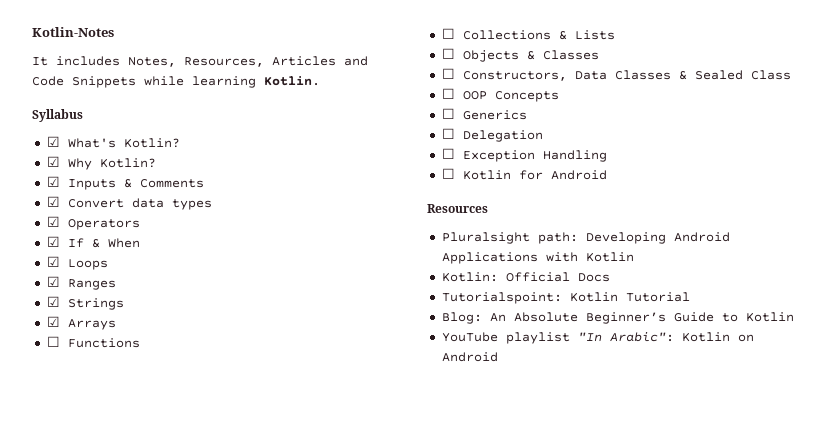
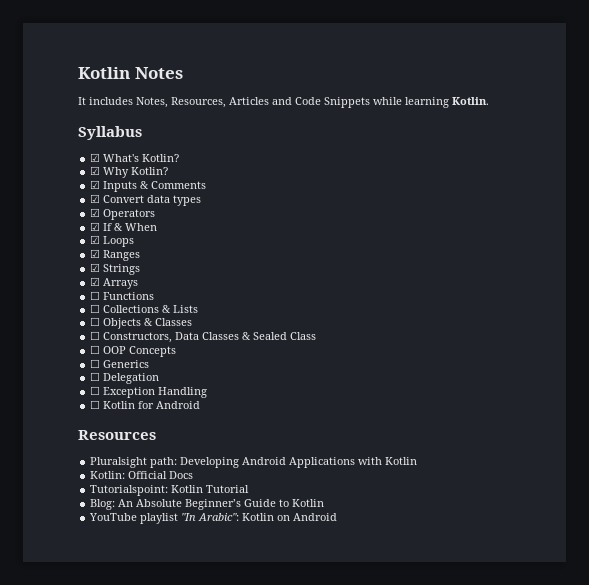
- Kotlin-Notes
+ Kotlin Notes

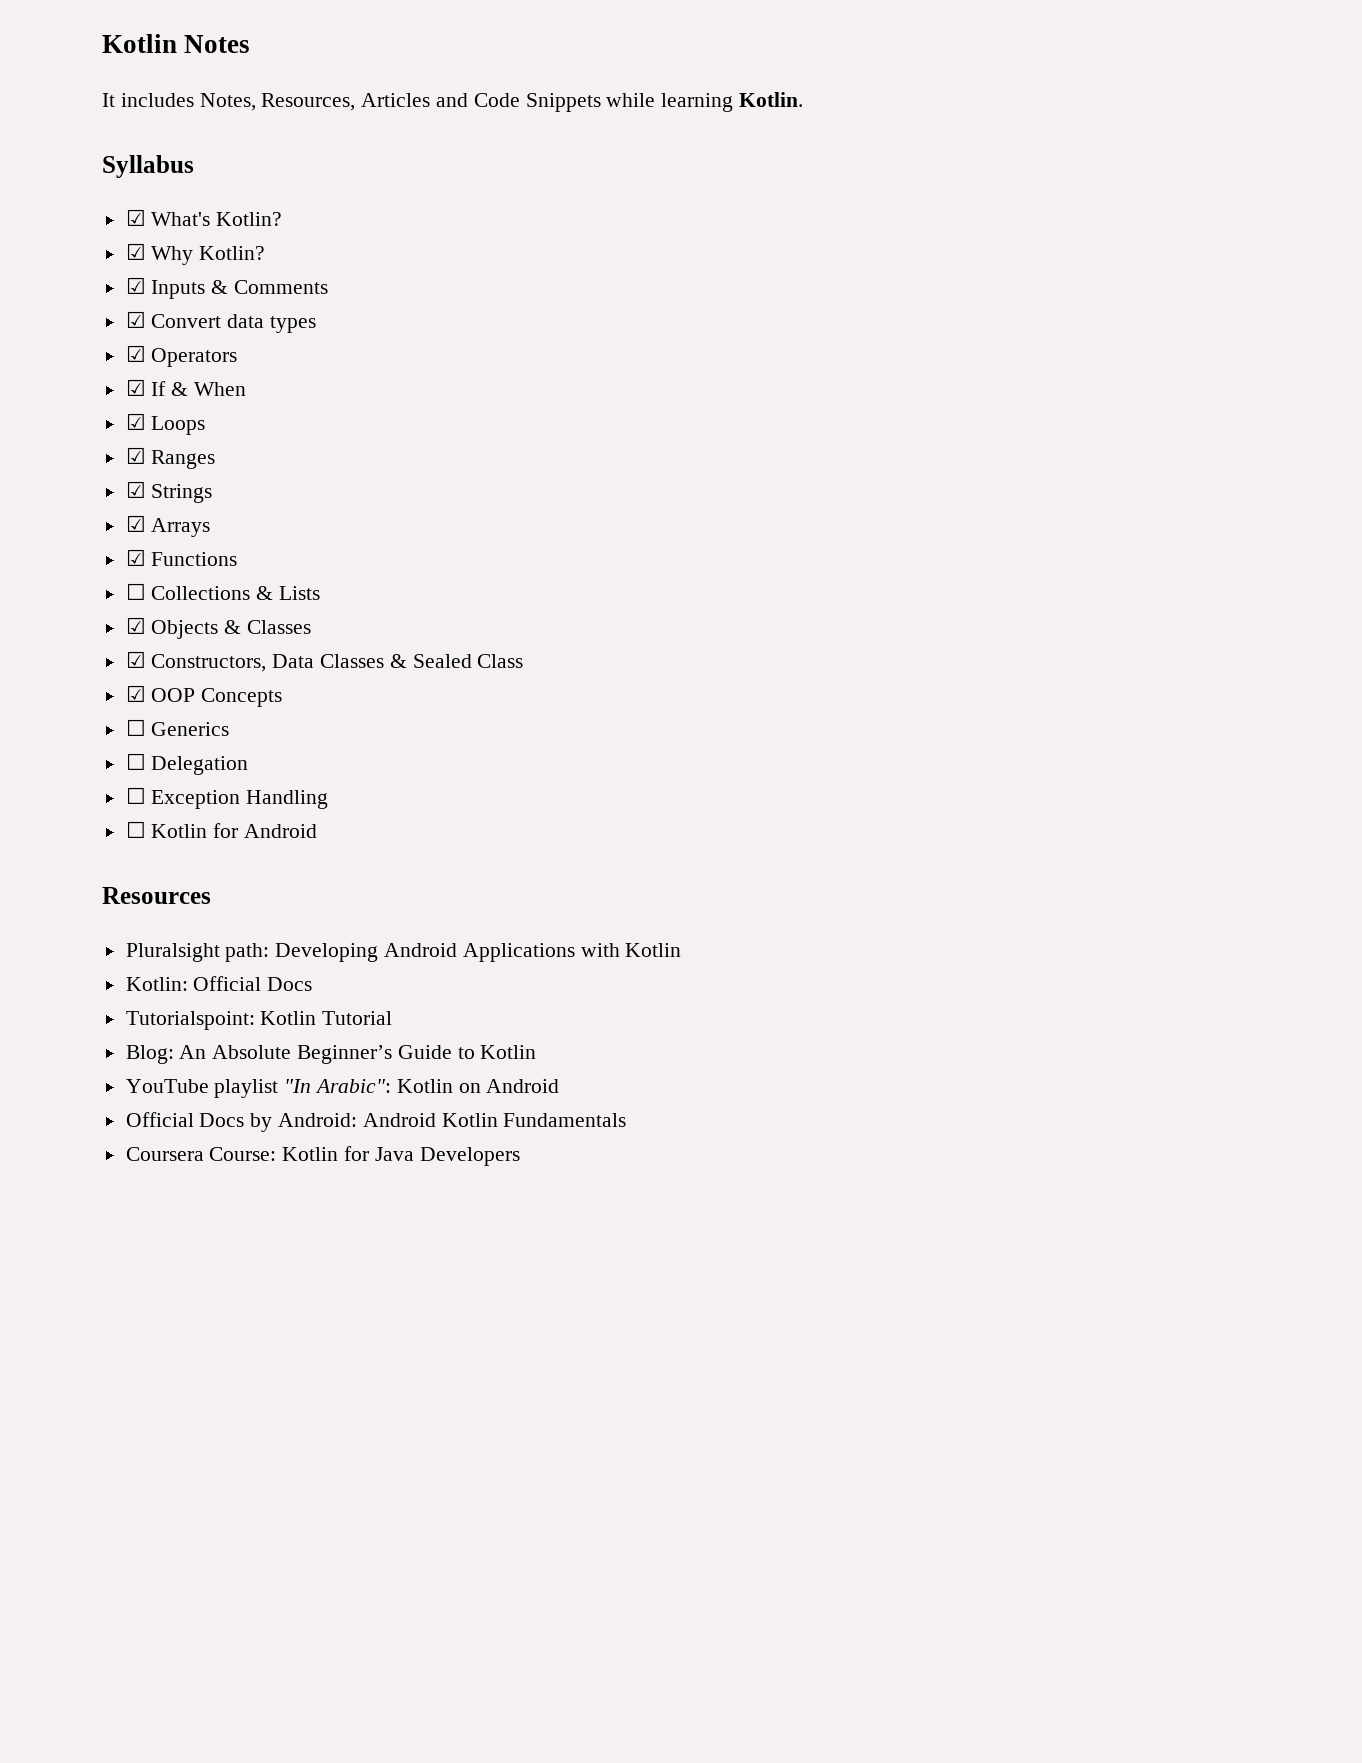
- ☐ Functions
+ ☑ Functions
- ☐ Objects & Classes
+ ☑ Objects & Classes
- ☐ Constructors, Data Classes & Sealed Class
+ ☑ Constructors, Data Classes & Sealed Class
- ☐ OOP Concepts
+ ☑ OOP Concepts
+ Official Docs by Android: Android Kotlin Fundamentals
+ Coursera Course: Kotlin for Java Developers

